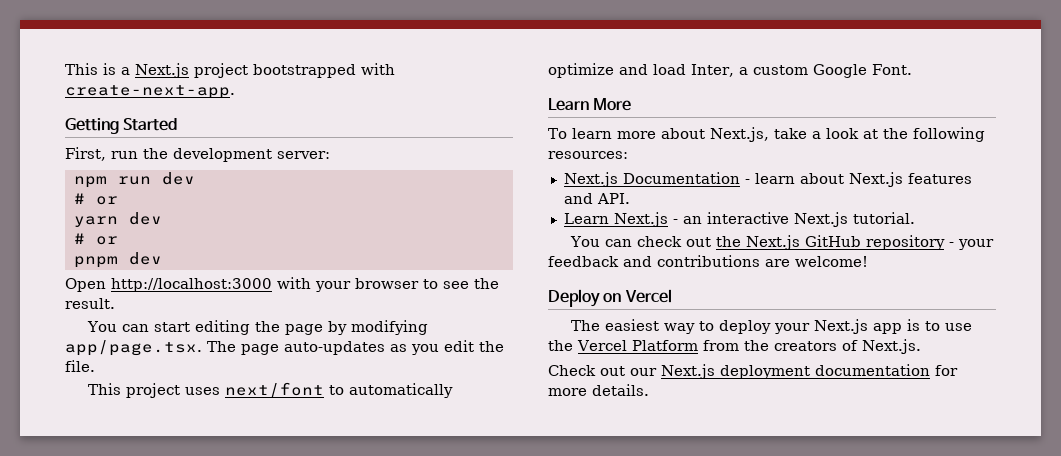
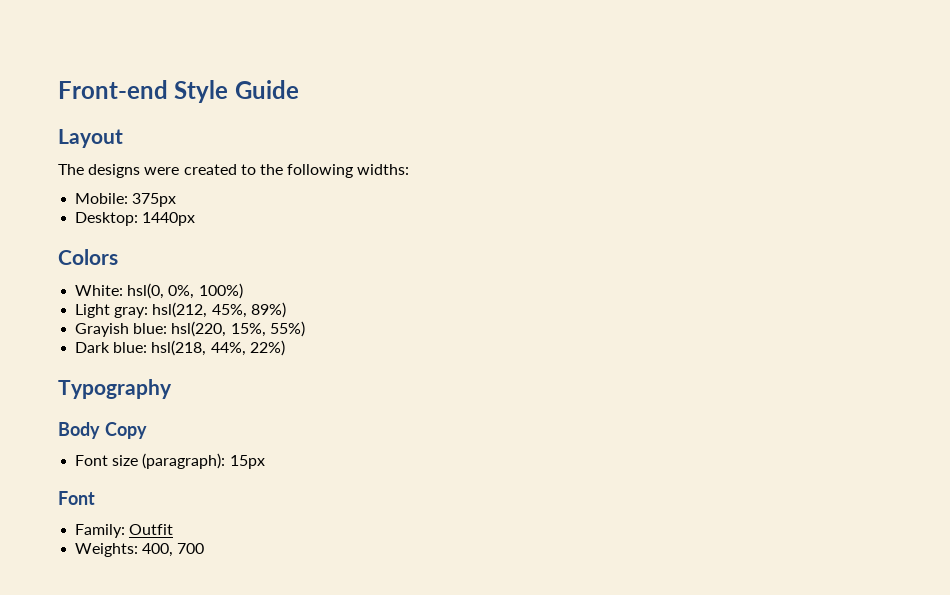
- This is a Next.js project bootstrapped with create-next-app.
- Getting Started
- First, run the development server:
- npm run dev
- # or
- yarn dev
- # or
- pnpm dev
- Open http://localhost:3000 with your browser to see the result.
- You can start editing the page by modifying app/page.tsx. The page auto-updates as you edit the file.
- This project uses next/font to automatically optimize and load Inter, a custom Google Font.
- Learn More
- To learn more about Next.js, take a look at the following resources:
- Next.js Documentation - learn about Next.js features and API.
- Learn Next.js - an interactive Next.js tutorial.
- You can check out the Next.js GitHub repository - your feedback and contributions are welcome!
- Deploy on Vercel
- The easiest way to deploy your Next.js app is to use the Vercel Platform from the creators of Next.js.
- Check out our Next.js deployment documentation for more details.
+ Front-end Style Guide
+ Layout
+ The designs were created to the following widths:
+ Mobile: 375px
+ Desktop: 1440px
+ Colors
+ White: hsl(0, 0%, 100%)
+ Light gray: hsl(212, 45%, 89%)
+ Grayish blue: hsl(220, 15%, 55%)
+ Dark blue: hsl(218, 44%, 22%)
+ Typography
+ Body Copy
+ Font size (paragraph): 15px
+ Font
+ Family: Outfit
+ Weights: 400, 700

